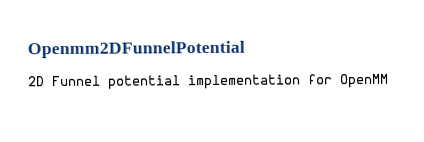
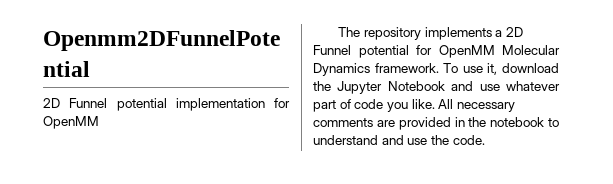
+ The repository implements a 2D Funnel potential for OpenMM Molecular Dynamics framework. To use it, download the Jupyter Notebook and use whatever part of code you like. All necessary comments are provided in the notebook to understand and use the code.

